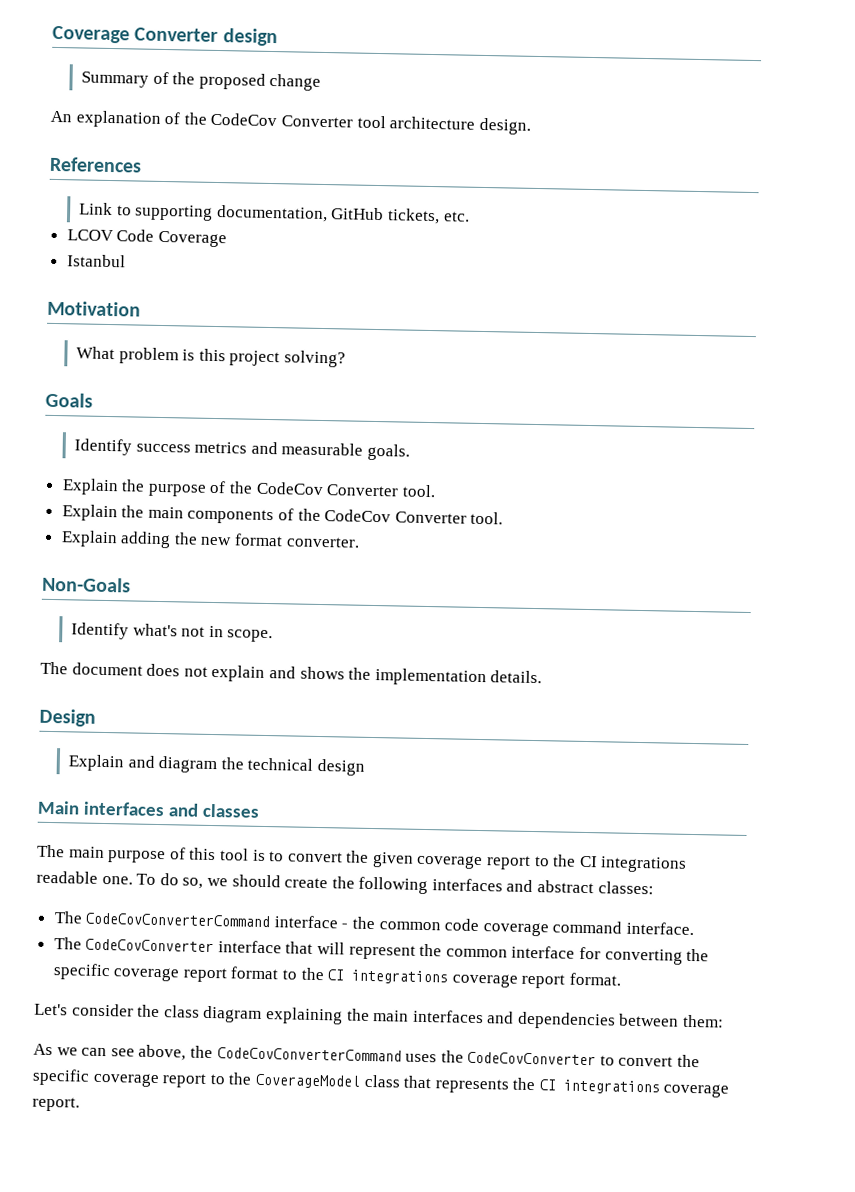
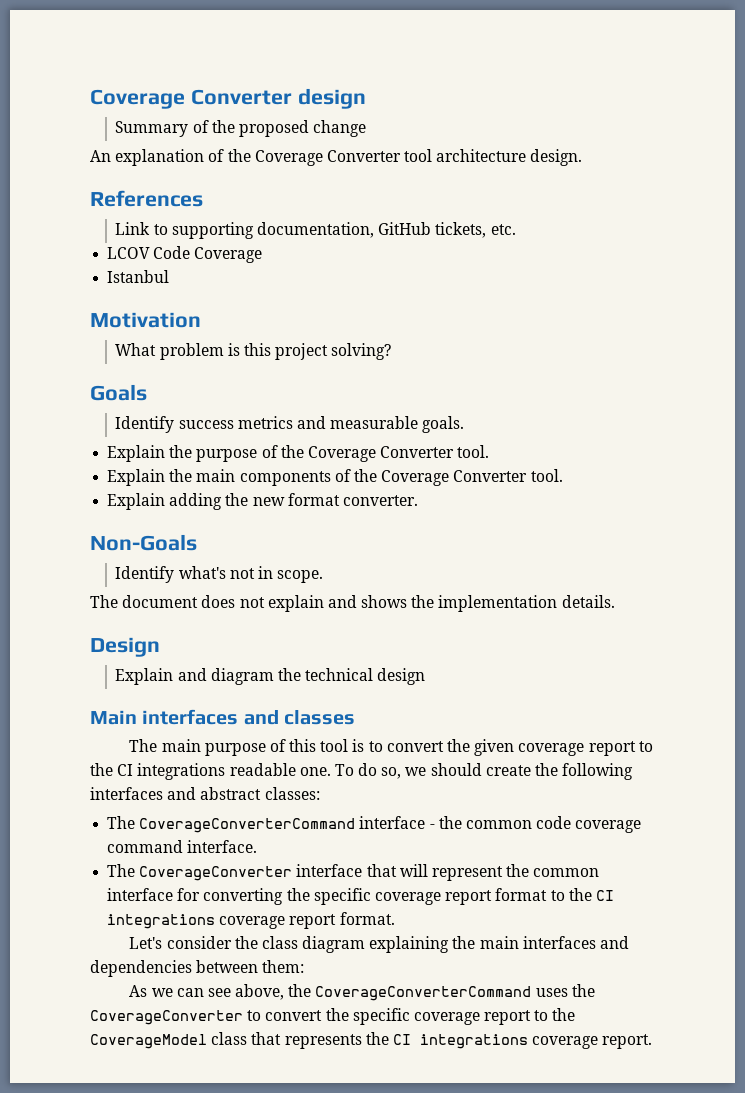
- An explanation of the CodeCov Converter tool architecture design.
+ An explanation of the Coverage Converter tool architecture design.
- Explain the purpose of the CodeCov Converter tool.
+ Explain the purpose of the Coverage Converter tool.
- Explain the main components of the CodeCov Converter tool.
+ Explain the main components of the Coverage Converter tool.
- The CodeCovConverterCommand interface - the common code coverage command interface.
+ The CoverageConverterCommand interface - the common code coverage command interface.
- The CodeCovConverter interface that will represent the common interface for converting the specific coverage report format to the CI integrations coverage report format.
+ The CoverageConverter interface that will represent the common interface for converting the specific coverage report format to the CI integrations coverage report format.
- As we can see above, the CodeCovConverterCommand uses the CodeCovConverter to convert the specific coverage report to the CoverageModel class that represents the CI integrations coverage report.
+ As we can see above, the CoverageConverterCommand uses the CoverageConverter to convert the specific coverage report to the CoverageModel class that represents the CI integrations coverage report.

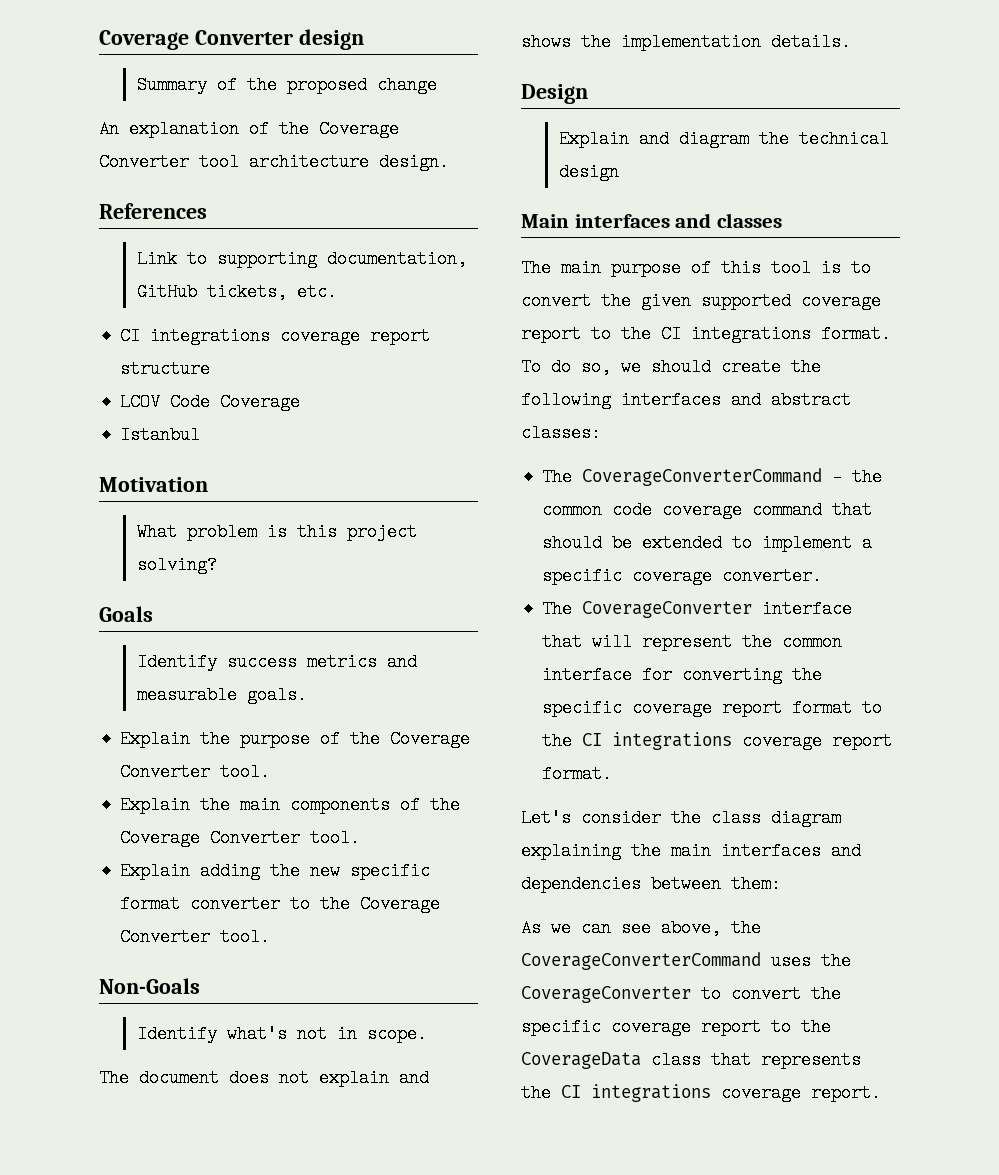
+ CI integrations coverage report structure
- Explain adding the new format converter.
+ Explain adding the new specific format converter to the Coverage Converter tool.
- The main purpose of this tool is to convert the given coverage report to the CI integrations readable one.
+ The main purpose of this tool is to convert the given supported coverage report to the CI integrations format.
- The CoverageConverterCommand interface - the common code coverage command interface.
+ The CoverageConverterCommand - the common code coverage command that should be extended to implement a specific coverage converter.
- As we can see above, the CoverageConverterCommand uses the CoverageConverter to convert the specific coverage report to the CoverageModel class that represents the CI integrations coverage report.
+ As we can see above, the CoverageConverterCommand uses the CoverageConverter to convert the specific coverage report to the CoverageData class that represents the CI integrations coverage report.

